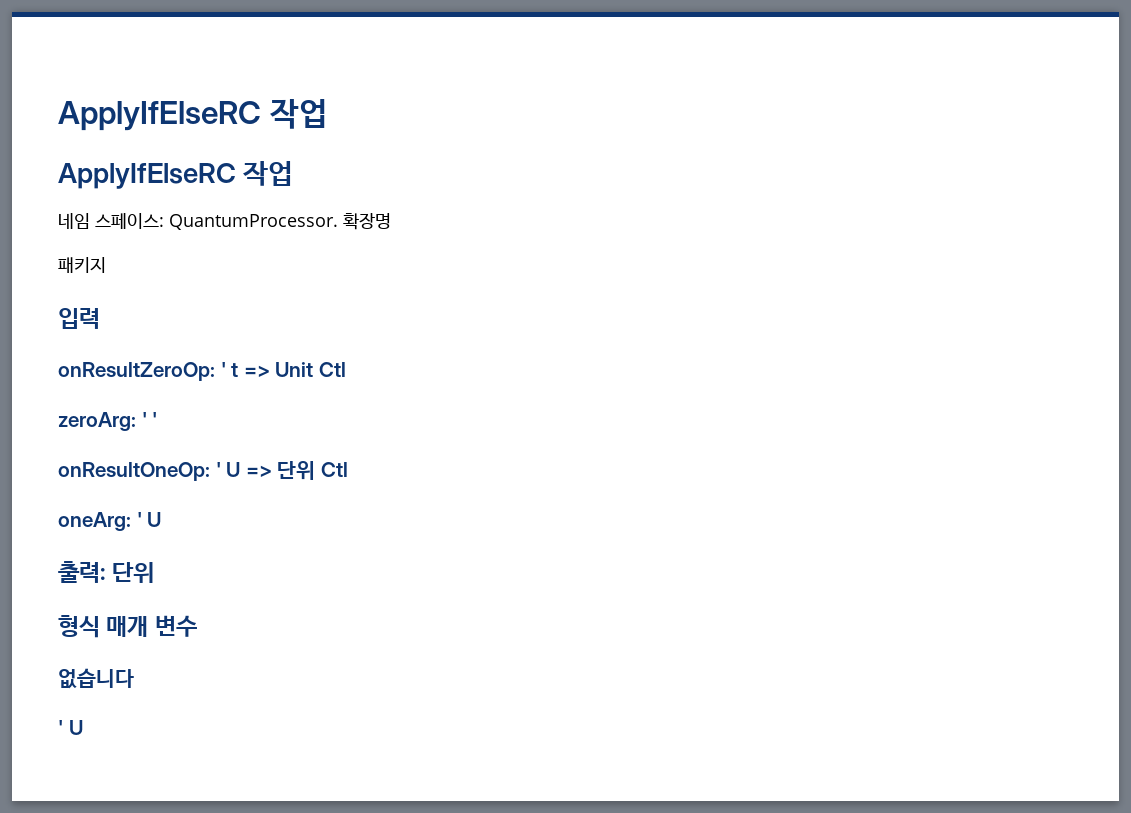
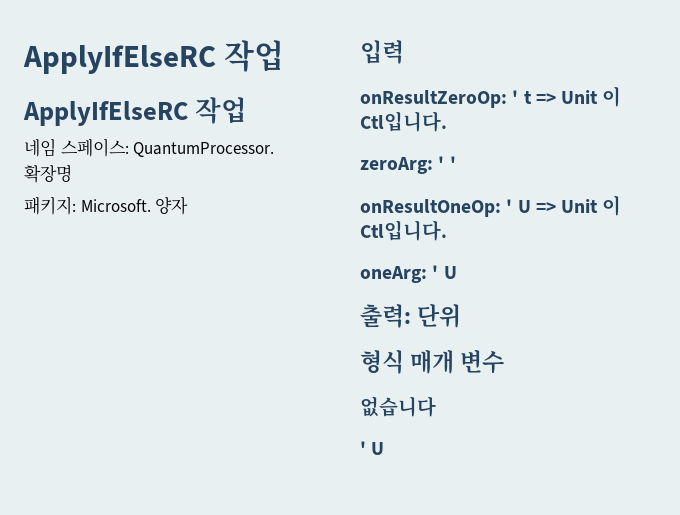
- 패키지
+ 패키지: Microsoft. 양자
- onResultZeroOp: ' t => Unit Ctl
+ onResultZeroOp: ' t => Unit 이 Ctl입니다.
- onResultOneOp: ' U => 단위 Ctl
+ onResultOneOp: ' U => Unit 이 Ctl입니다.

